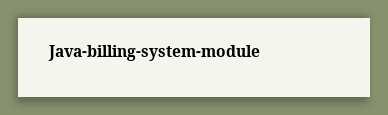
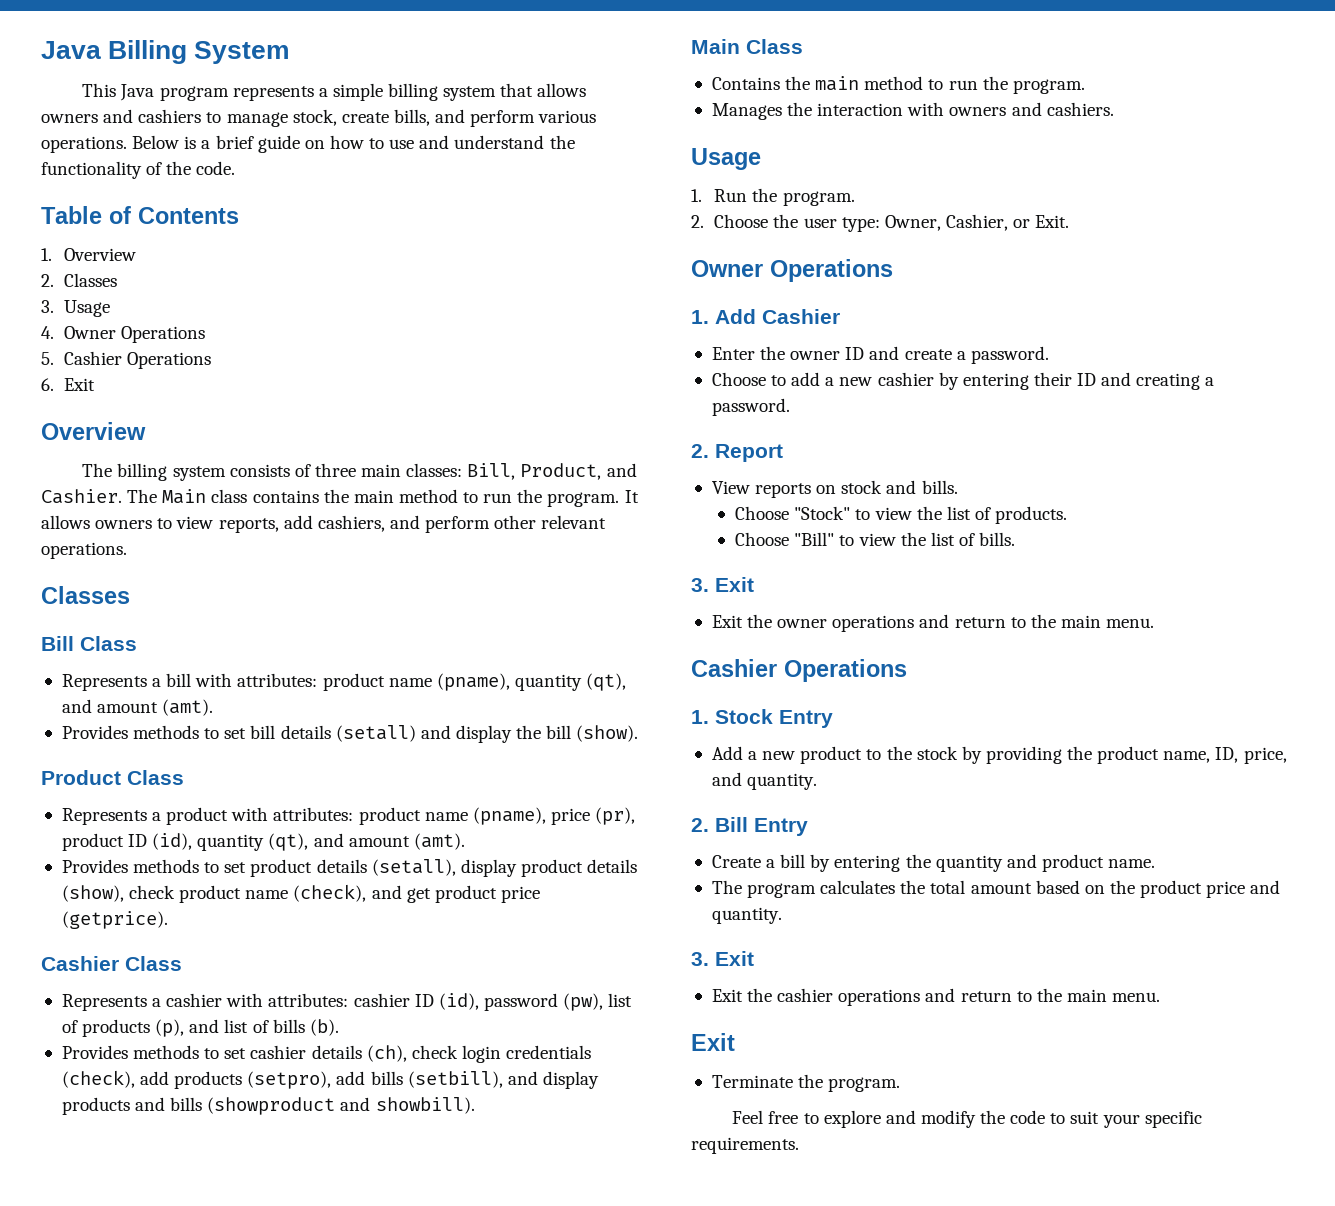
- Java-billing-system-module
+ Java Billing System
+ This Java program represents a simple billing system that allows owners and cashiers to manage stock, create bills, and perform various operations. Below is a brief guide on how to use and understand the functionality of the code.
+ Table of Contents
+ 1. Overview
+ 2. Classes
+ 3. Usage
+ 4. Owner Operations
+ 5. Cashier Operations
+ 6. Exit
+ Overview
+ The billing system consists of three main classes: Bill, Product, and Cashier. The Main class contains the main method to run the program. It allows owners to view reports, add cashiers, and perform other relevant operations.
+ Classes
+ Bill Class
+ Represents a bill with attributes: product name (pname), quantity (qt), and amount (amt).
+ Provides methods to set bill details (setall) and display the bill (show).
+ Product Class
+ Represents a product with attributes: product name (pname), price (pr), product ID (id), quantity (qt), and amount (amt).
+ Provides methods to set product details (setall), display product details (show), check product name (check), and get product price (getprice).
+ Cashier Class
+ Represents a cashier with attributes: cashier ID (id), password (pw), list of products (p), and list of bills (b).
+ Provides methods to set cashier details (ch), check login credentials (check), add products (setpro), add bills (setbill), and display products and bills (showproduct and showbill).
+ Main Class
+ Contains the main method to run the program.
+ Manages the interaction with owners and cashiers.
+ Usage
+ 1. Run the program.
+ 2. Choose the user type: Owner, Cashier, or Exit.
+ Owner Operations
+ 1. Add Cashier
+ Enter the owner ID and create a password.
+ Choose to add a new cashier by entering their ID and creating a password.
+ 2. Report
+ View reports on stock and bills.
+ Choose "Stock" to view the list of products.
+ Choose "Bill" to view the list of bills.
+ 3. Exit
+ Exit the owner operations and return to the main menu.
+ Cashier Operations
+ 1. Stock Entry
+ Add a new product to the stock by providing the product name, ID, price, and quantity.
+ 2. Bill Entry
+ Create a bill by entering the quantity and product name.
+ The program calculates the total amount based on the product price and quantity.
+ 3. Exit
+ Exit the cashier operations and return to the main menu.
+ Exit
+ Terminate the program.
+ Feel free to explore and modify the code to suit your specific requirements.

